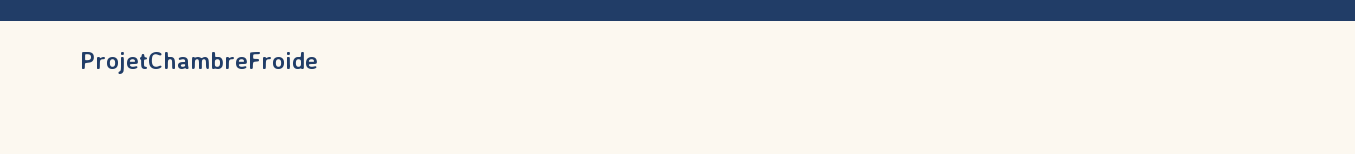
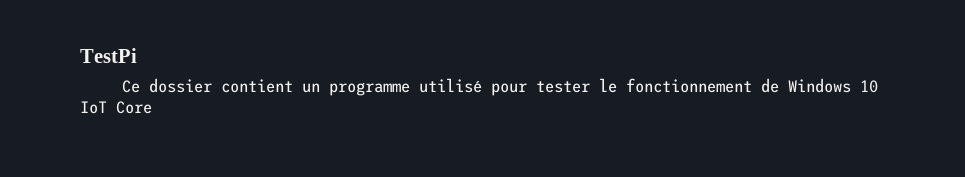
- ProjetChambreFroide
+ TestPi
+ Ce dossier contient un programme utilisé pour tester le fonctionnement de Windows 10 IoT Core

